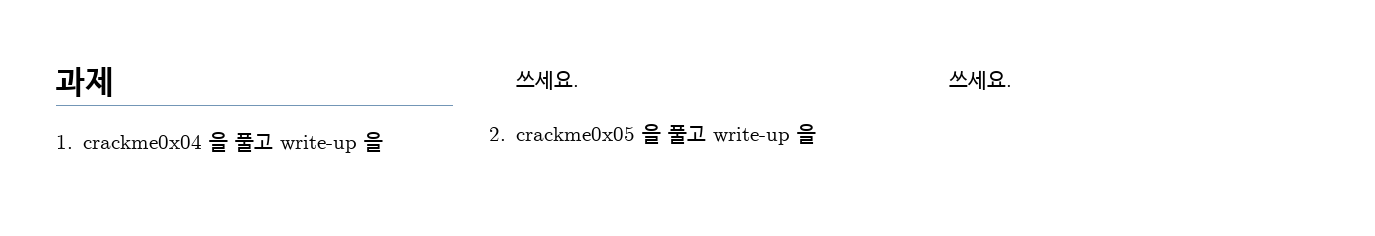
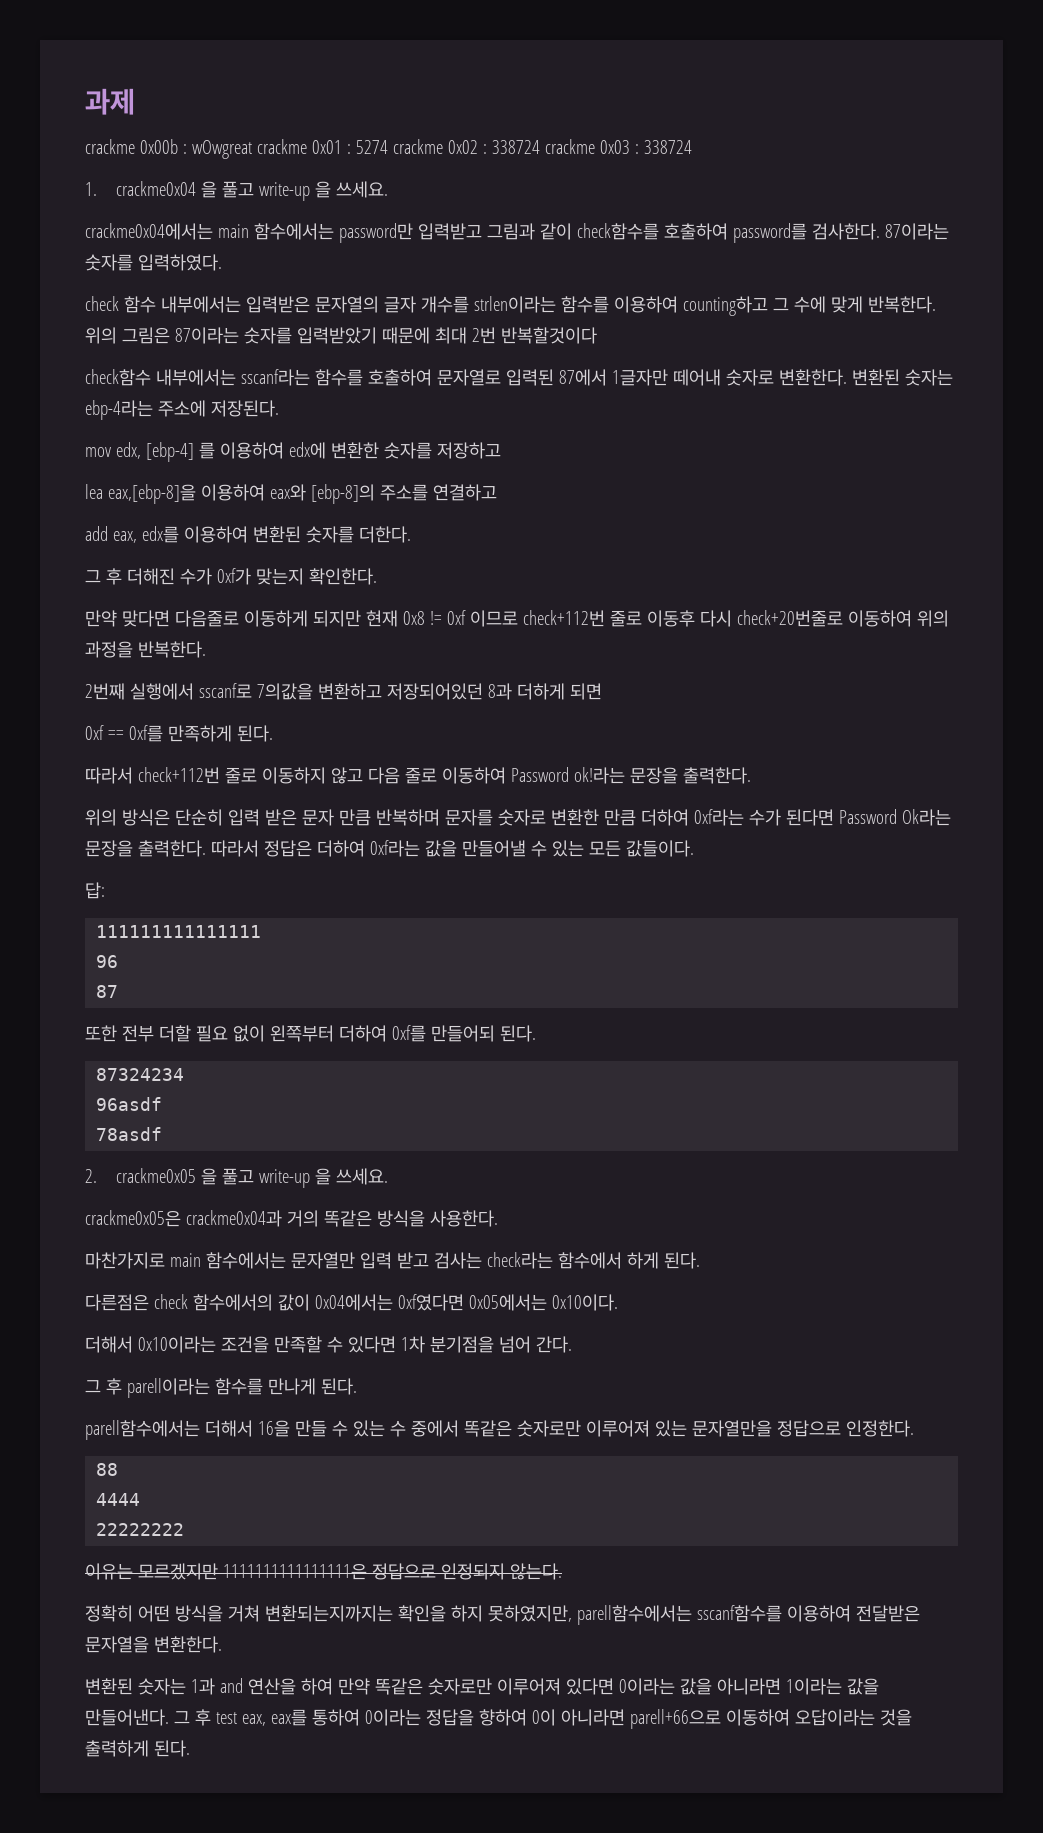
+ crackme 0x00b : wOwgreat crackme 0x01 : 5274 crackme 0x02 : 338724 crackme 0x03 : 338724
+ crackme0x04에서는 main 함수에서는 password만 입력받고 그림과 같이 check함수를 호출하여 password를 검사한다. 87이라는 숫자를 입력하였다.
+ check 함수 내부에서는 입력받은 문자열의 글자 개수를 strlen이라는 함수를 이용하여 counting하고 그 수에 맞게 반복한다. 위의 그림은 87이라는 숫자를 입력받았기 때문에 최대 2번 반복할것이다
+ check함수 내부에서는 sscanf라는 함수를 호출하여 문자열로 입력된 87에서 1글자만 떼어내 숫자로 변환한다. 변환된 숫자는 ebp-4라는 주소에 저장된다.
+ mov edx, [ebp-4] 를 이용하여 edx에 변환한 숫자를 저장하고
+ lea eax,[ebp-8]을 이용하여 eax와 [ebp-8]의 주소를 연결하고
+ add eax, edx를 이용하여 변환된 숫자를 더한다.
+ 그 후 더해진 수가 0xf가 맞는지 확인한다.
+ 만약 맞다면 다음줄로 이동하게 되지만 현재 0x8 != 0xf 이므로 check+112번 줄로 이동후 다시 check+20번줄로 이동하여 위의 과정을 반복한다.
+ 2번째 실행에서 sscanf로 7의값을 변환하고 저장되어있던 8과 더하게 되면
+ 0xf == 0xf를 만족하게 된다.
+ 따라서 check+112번 줄로 이동하지 않고 다음 줄로 이동하여 Password ok!라는 문장을 출력한다.
+ 위의 방식은 단순히 입력 받은 문자 만큼 반복하며 문자를 숫자로 변환한 만큼 더하여 0xf라는 수가 된다면 Password Ok라는 문장을 출력한다. 따라서 정답은 더하여 0xf라는 값을 만들어낼 수 있는 모든 값들이다.
+ 답:
+ 111111111111111
+ 96
+ 87
+ 또한 전부 더할 필요 없이 왼쪽부터 더하여 0xf를 만들어되 된다.
+ 87324234
+ 96asdf
+ 78asdf
+ crackme0x05은 crackme0x04과 거의 똑같은 방식을 사용한다.
+ 마찬가지로 main 함수에서는 문자열만 입력 받고 검사는 check라는 함수에서 하게 된다.
+ 다른점은 check 함수에서의 값이 0x04에서는 0xf였다면 0x05에서는 0x10이다.
+ 더해서 0x10이라는 조건을 만족할 수 있다면 1차 분기점을 넘어 간다.
+ 그 후 parell이라는 함수를 만나게 된다.
+ parell함수에서는 더해서 16을 만들 수 있는 수 중에서 똑같은 숫자로만 이루어져 있는 문자열만을 정답으로 인정한다.
+ 88
+ 4444
+ 22222222
+ 이유는 모르겠지만 1111111111111111은 정답으로 인정되지 않는다.
+ 정확히 어떤 방식을 거쳐 변환되는지까지는 확인을 하지 못하였지만, parell함수에서는 sscanf함수를 이용하여 전달받은 문자열을 변환한다.
+ 변환된 숫자는 1과 and 연산을 하여 만약 똑같은 숫자로만 이루어져 있다면 0이라는 값을 아니라면 1이라는 값을 만들어낸다. 그 후 test eax, eax를 통하여 0이라는 정답을 향하여 0이 아니라면 parell+66으로 이동하여 오답이라는 것을 출력하게 된다.

